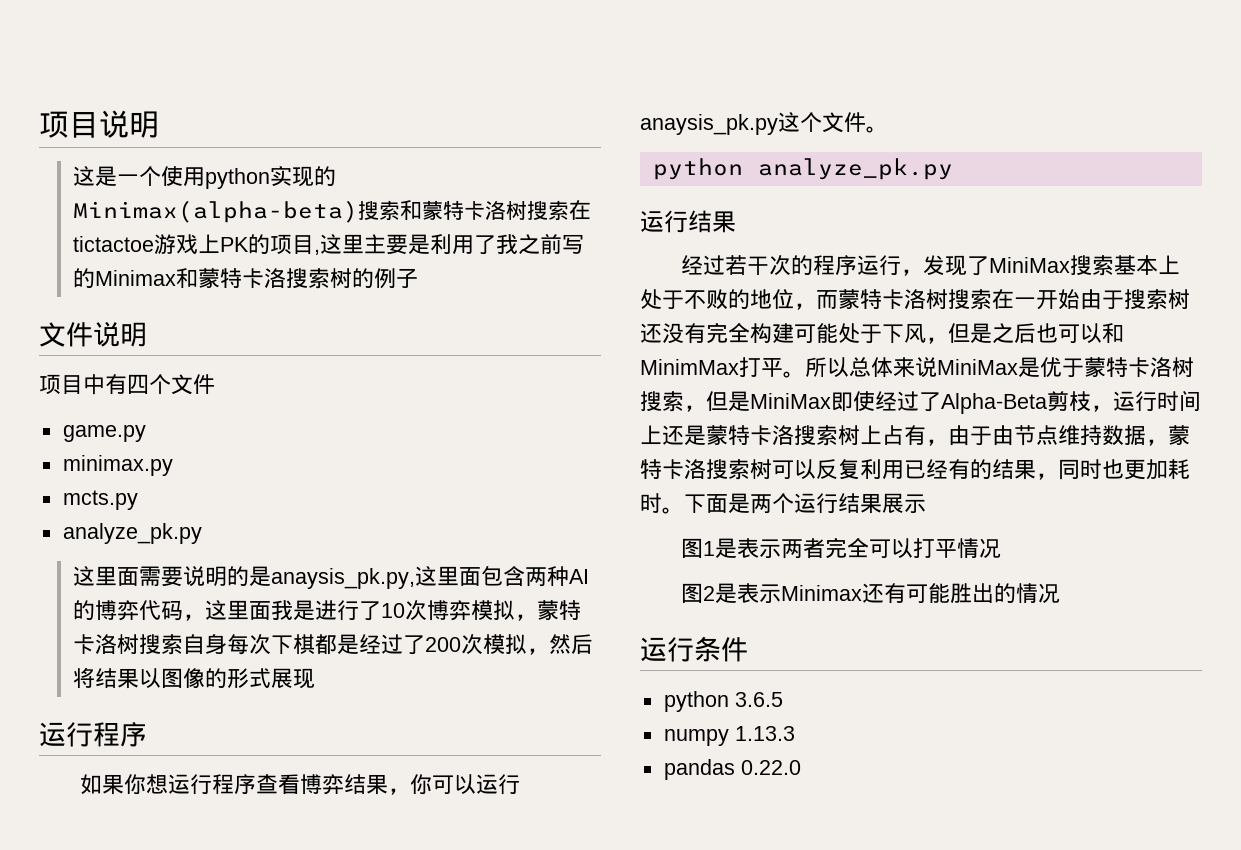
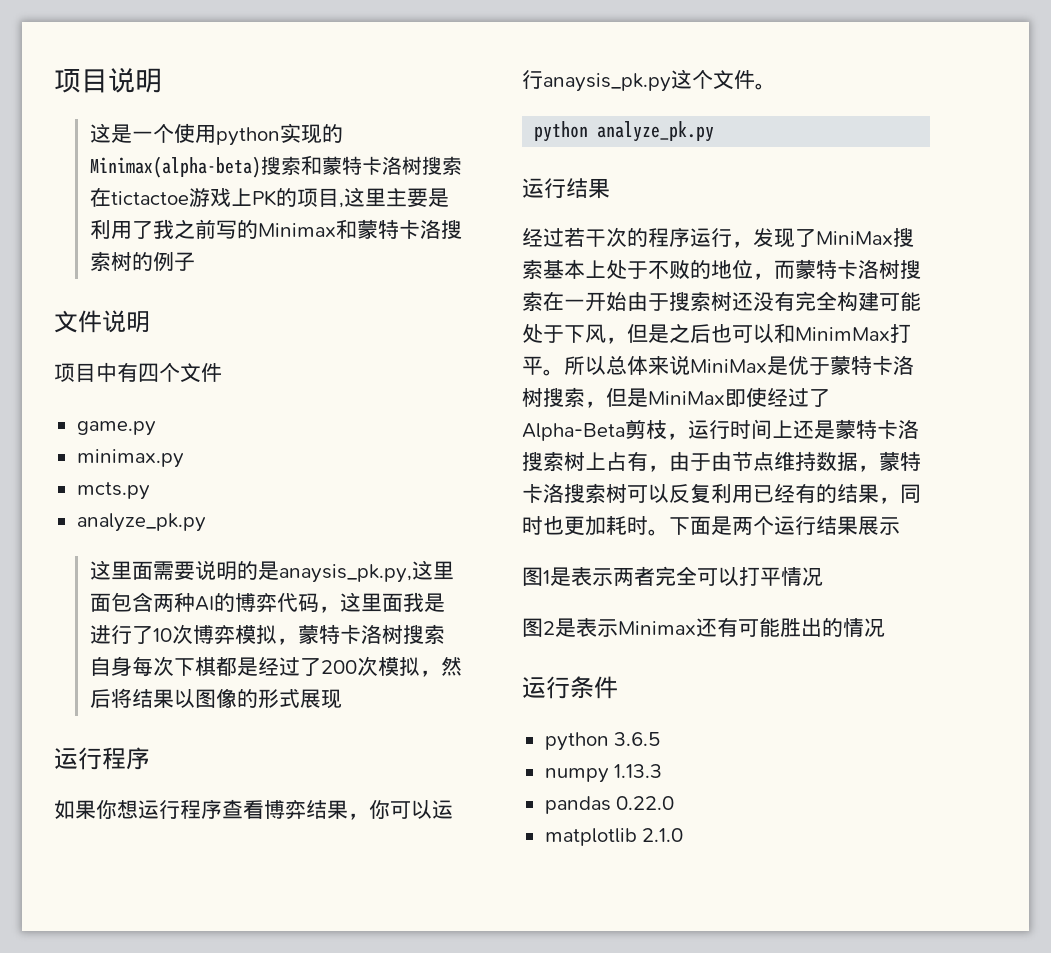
+ matplotlib 2.1.0

